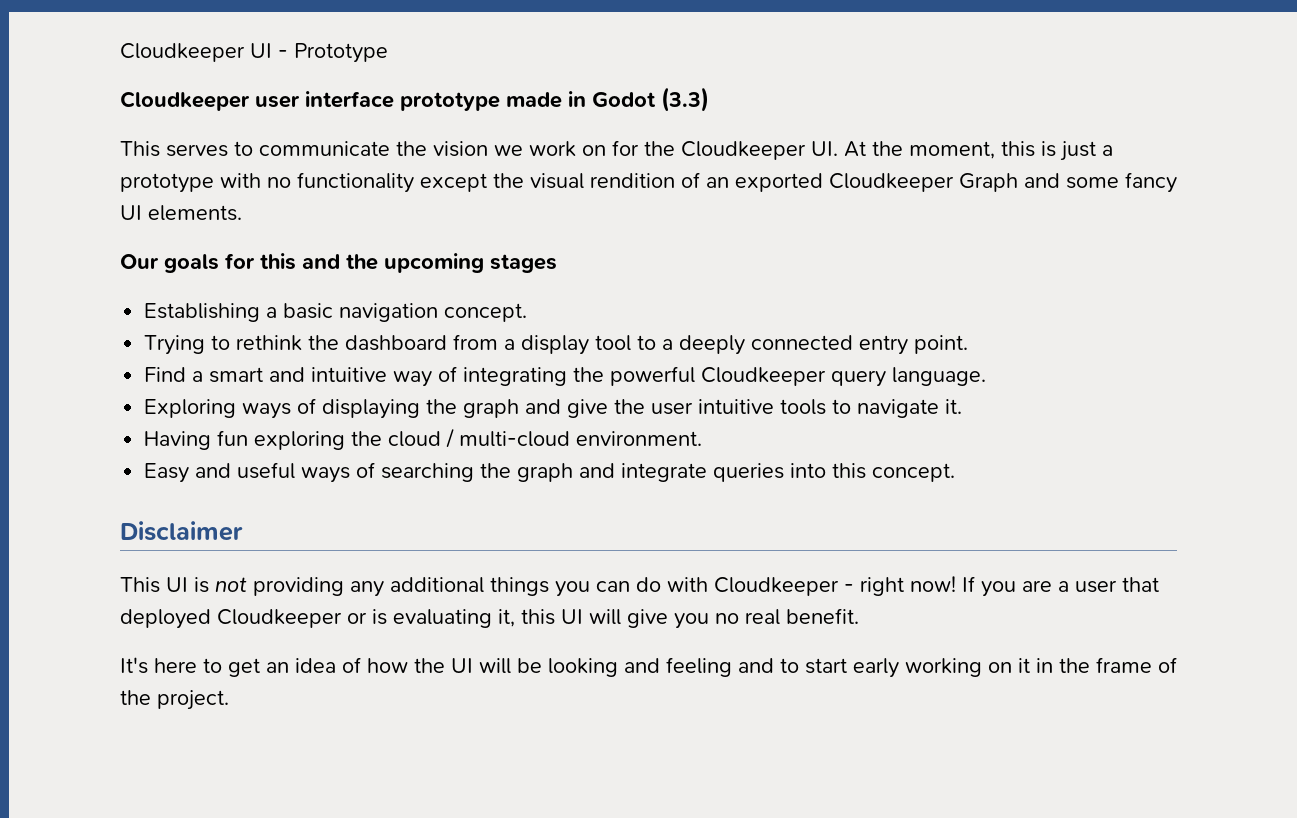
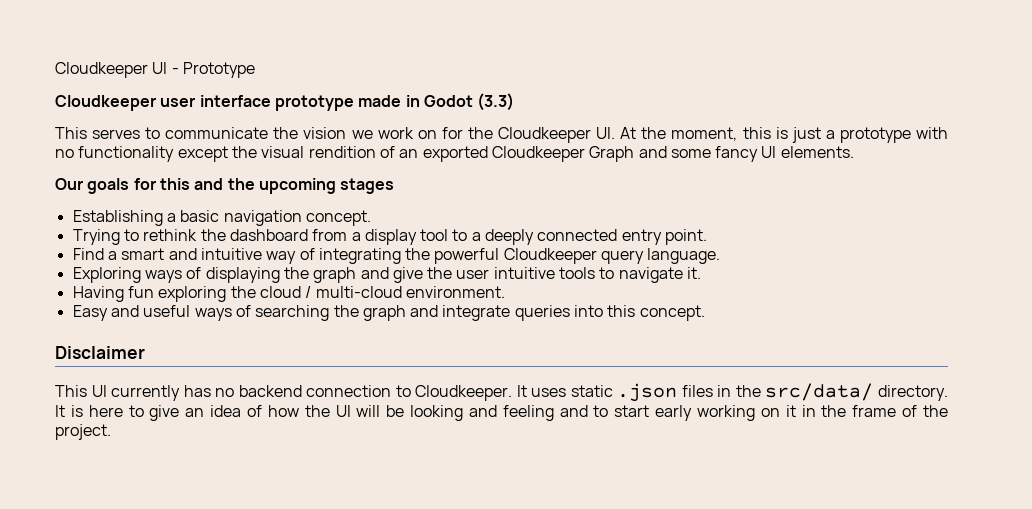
- This UI is not providing any additional things you can do with Cloudkeeper - right now! If you are a user that deployed Cloudkeeper or is evaluating it, this UI will give you no real benefit.
- It's here to get an idea of how the UI will be looking and feeling and to start early working on it in the frame of the project.
+ This UI currently has no backend connection to Cloudkeeper. It uses static .json files in the src/data/ directory. It is here to give an idea of how the UI will be looking and feeling and to start early working on it in the frame of the project.

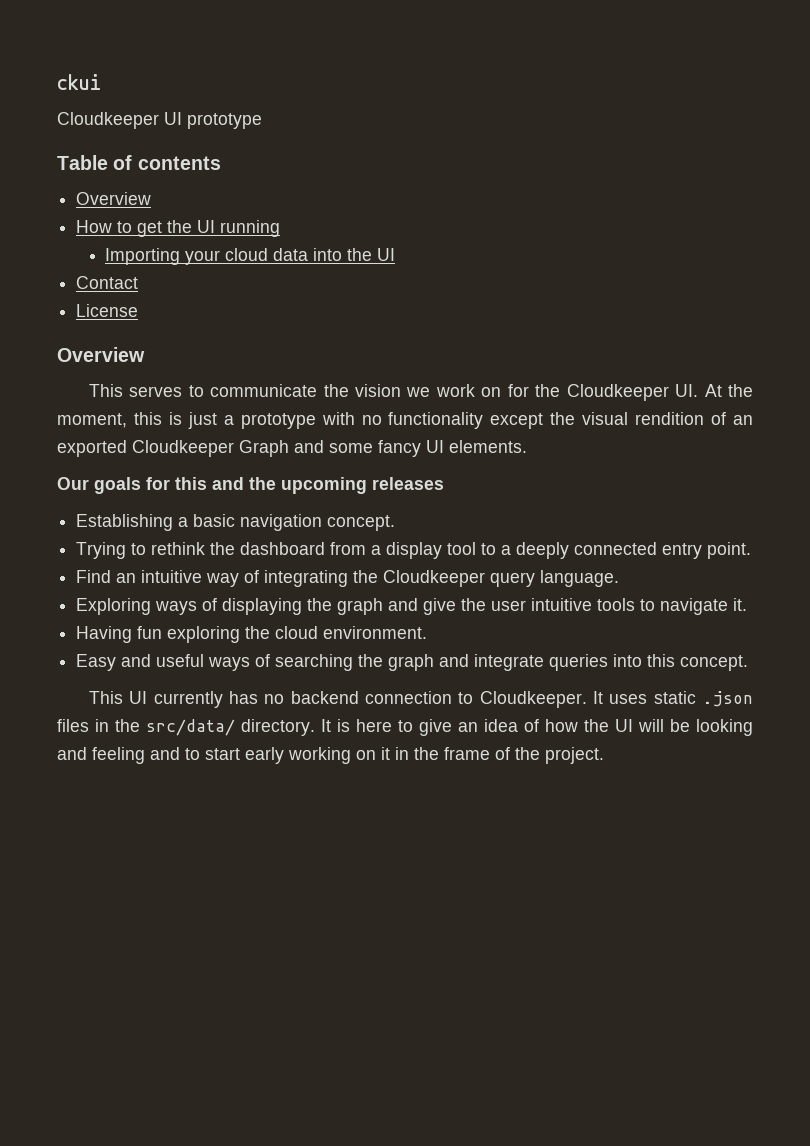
+ ckui
- Cloudkeeper UI - Prototype
- Cloudkeeper user interface prototype made in Godot (3.3)
+ Cloudkeeper UI prototype
+ Table of contents
+ Overview
+ How to get the UI running
+ Importing your cloud data into the UI
+ Contact
+ License
+ Overview
- Our goals for this and the upcoming stages
+ Our goals for this and the upcoming releases
- Find a smart and intuitive way of integrating the powerful Cloudkeeper query language.
+ Find an intuitive way of integrating the Cloudkeeper query language.
- Having fun exploring the cloud / multi-cloud environment.
+ Having fun exploring the cloud environment.
- Disclaimer

